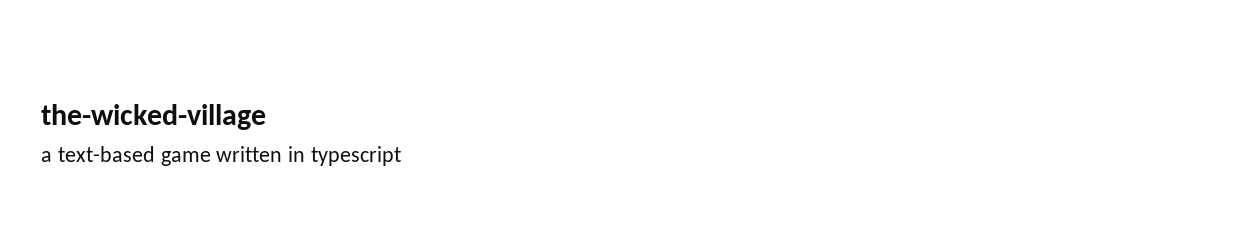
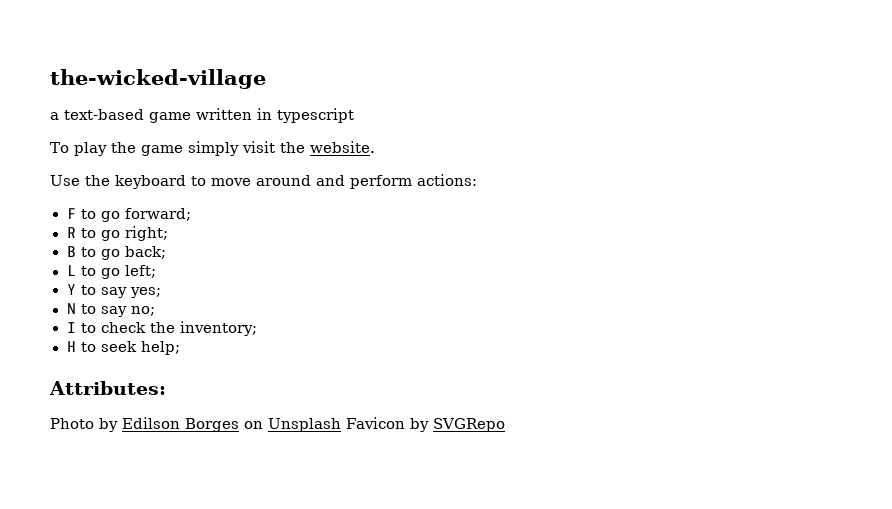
+ To play the game simply visit the website.
+ Use the keyboard to move around and perform actions:
+ F to go forward;
+ R to go right;
+ B to go back;
+ L to go left;
+ Y to say yes;
+ N to say no;
+ I to check the inventory;
+ H to seek help;
+ Attributes:
+ Photo by Edilson Borges on Unsplash Favicon by SVGRepo

